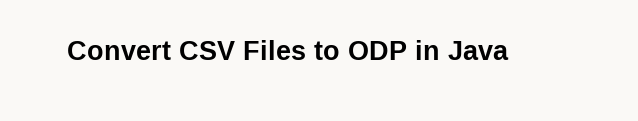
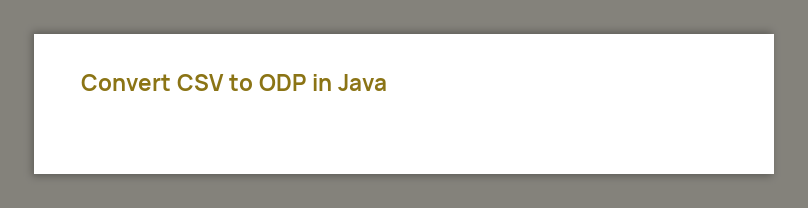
- Convert CSV Files to ODP in Java
+ Convert CSV to ODP in Java

